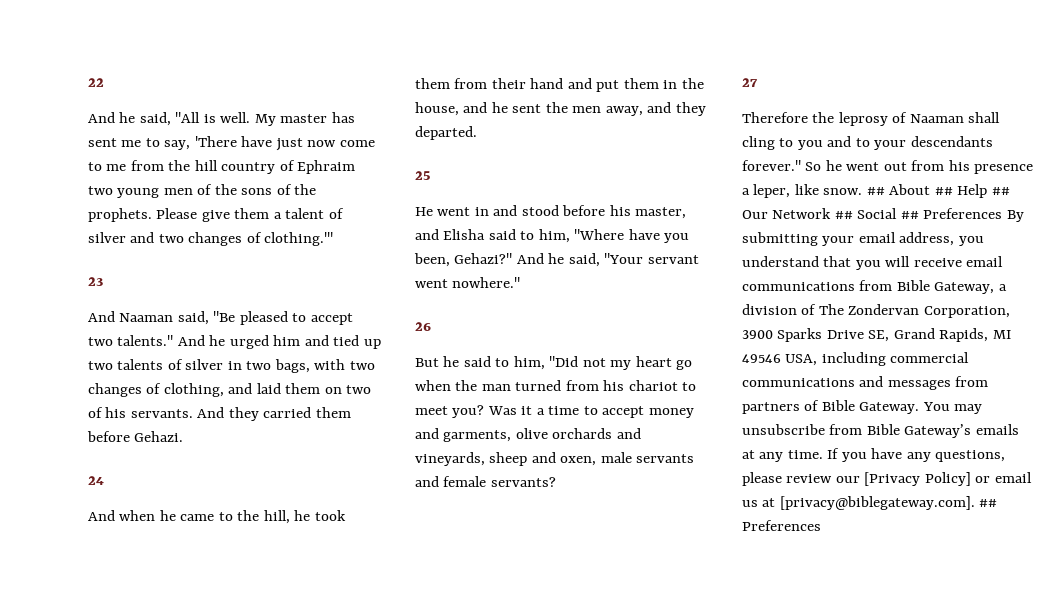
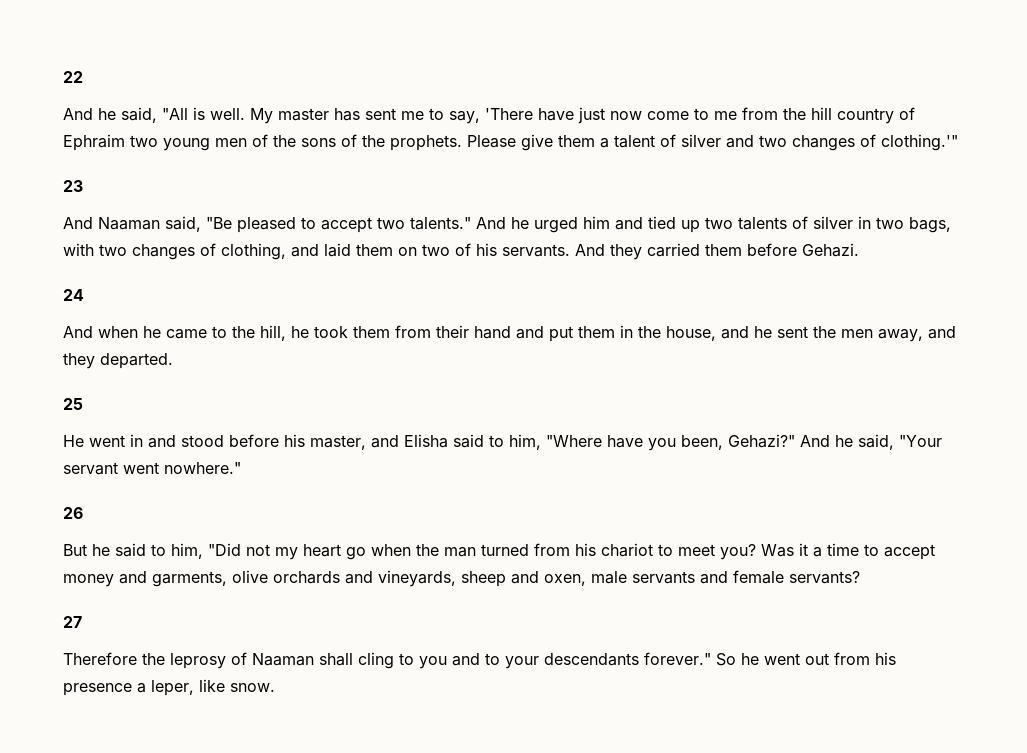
- ## About ## Help ## Our Network ## Social ## Preferences By submitting your email address, you understand that you will receive email communications from Bible Gateway, a division of The Zondervan Corporation, 3900 Sparks Drive SE, Grand Rapids, MI 49546 USA, including commercial communications and messages from partners of Bible Gateway. You may unsubscribe from Bible Gateway’s emails at any time. If you have any questions, please review our [Privacy Policy] or email us at [privacy@biblegateway.com]. ## Preferences

